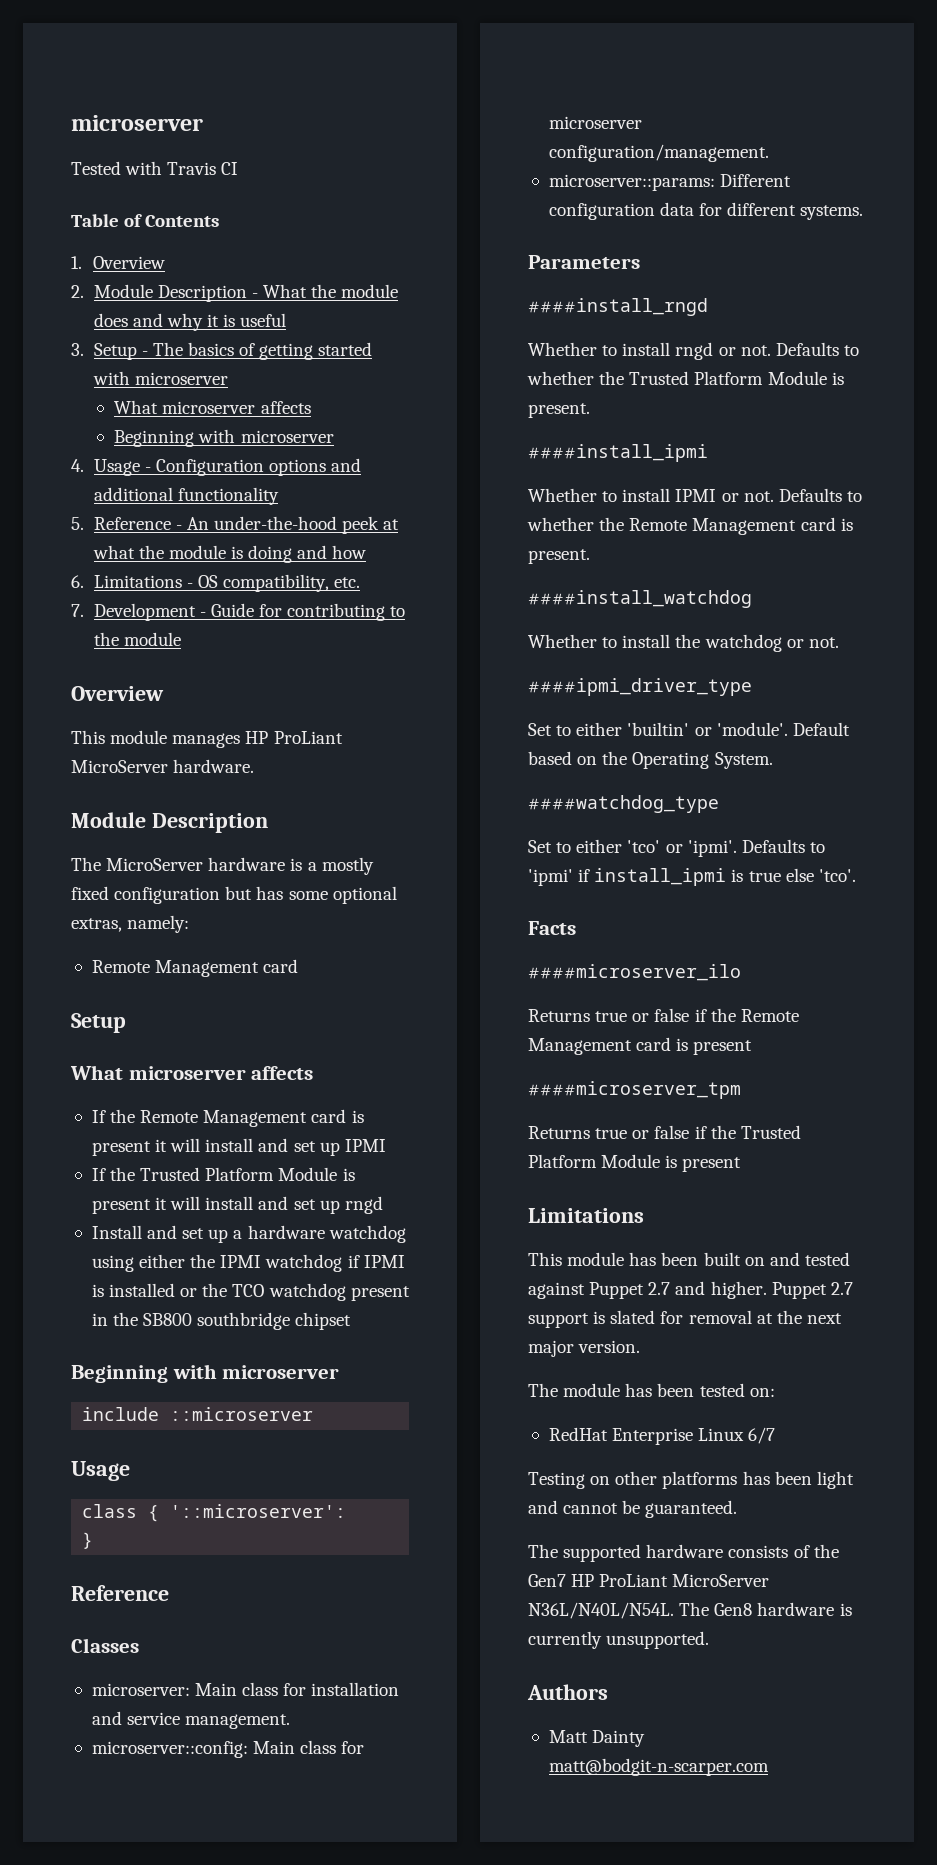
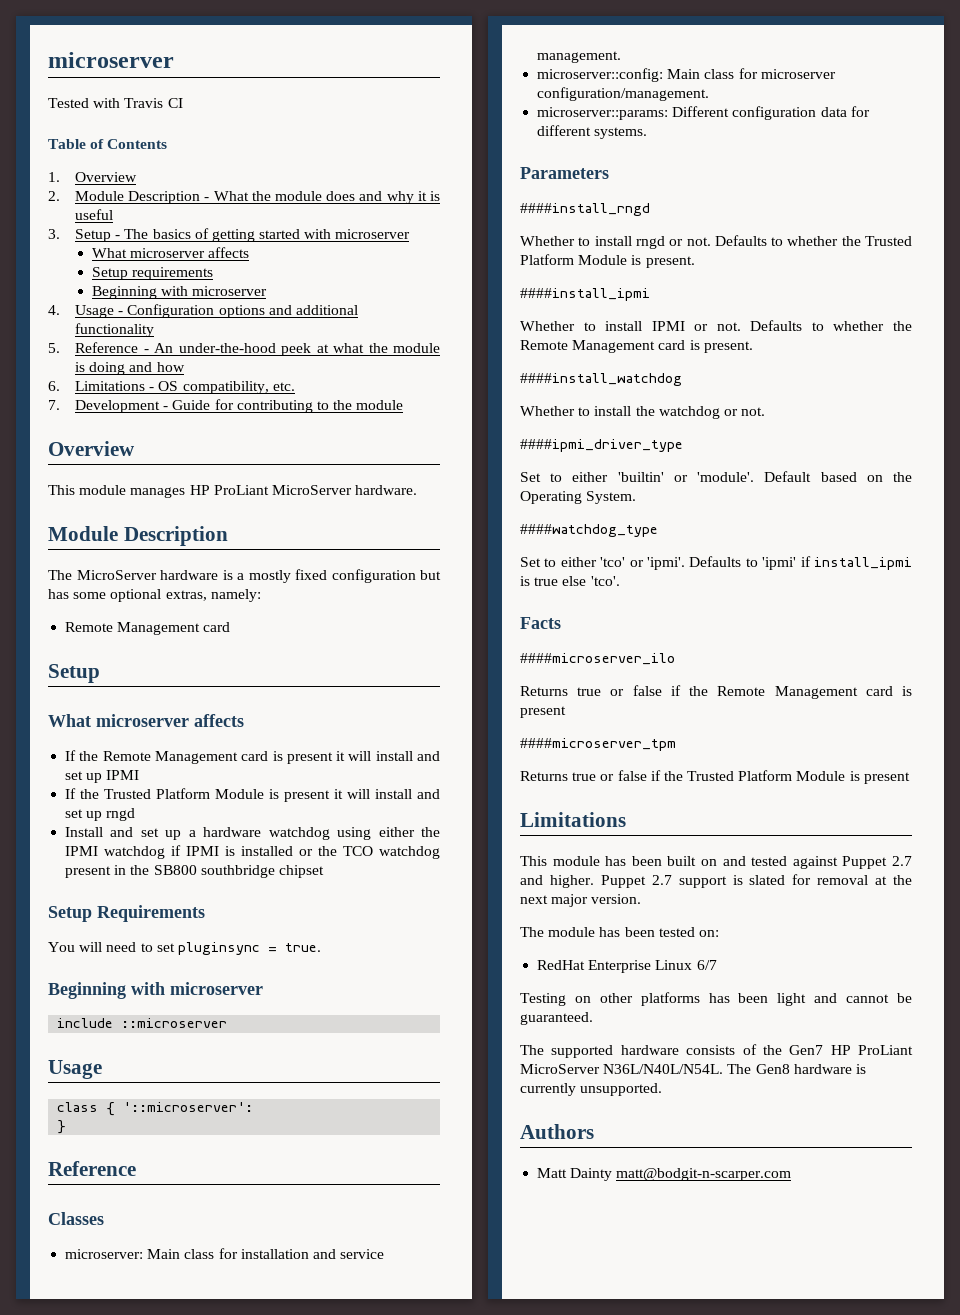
+ Setup requirements
+ Setup Requirements
+ You will need to set pluginsync = true.

